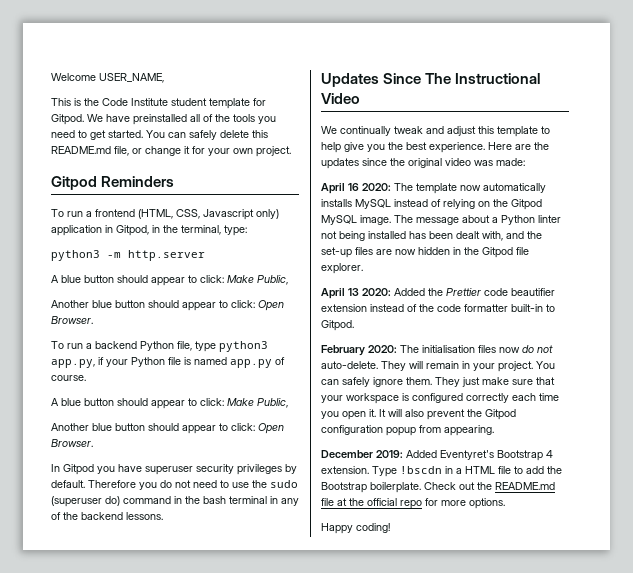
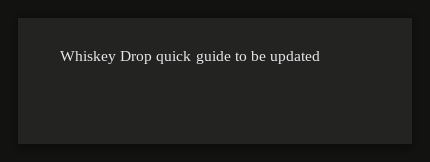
- Welcome USER_NAME,
- This is the Code Institute student template for Gitpod. We have preinstalled all of the tools you need to get started. You can safely delete this README.md file, or change it for your own project.
- Gitpod Reminders
- To run a frontend (HTML, CSS, Javascript only) application in Gitpod, in the terminal, type:
- python3 -m http.server
- A blue button should appear to click: Make Public,
- Another blue button should appear to click: Open Browser.
- To run a backend Python file, type python3 app.py, if your Python file is named app.py of course.
- A blue button should appear to click: Make Public,
- Another blue button should appear to click: Open Browser.
- In Gitpod you have superuser security privileges by default. Therefore you do not need to use the sudo (superuser do) command in the bash terminal in any of the backend lessons.
- Updates Since The Instructional Video
- We continually tweak and adjust this template to help give you the best experience. Here are the updates since the original video was made:
- April 16 2020: The template now automatically installs MySQL instead of relying on the Gitpod MySQL image. The message about a Python linter not being installed has been dealt with, and the set-up files are now hidden in the Gitpod file explorer.
- April 13 2020: Added the Prettier code beautifier extension instead of the code formatter built-in to Gitpod.
- February 2020: The initialisation files now do not auto-delete. They will remain in your project. You can safely ignore them. They just make sure that your workspace is configured correctly each time you open it. It will also prevent the Gitpod configuration popup from appearing.
- December 2019: Added Eventyret's Bootstrap 4 extension. Type !bscdn in a HTML file to add the Bootstrap boilerplate. Check out the README.md file at the official repo for more options.
- Happy coding!
+ Whiskey Drop quick guide to be updated

